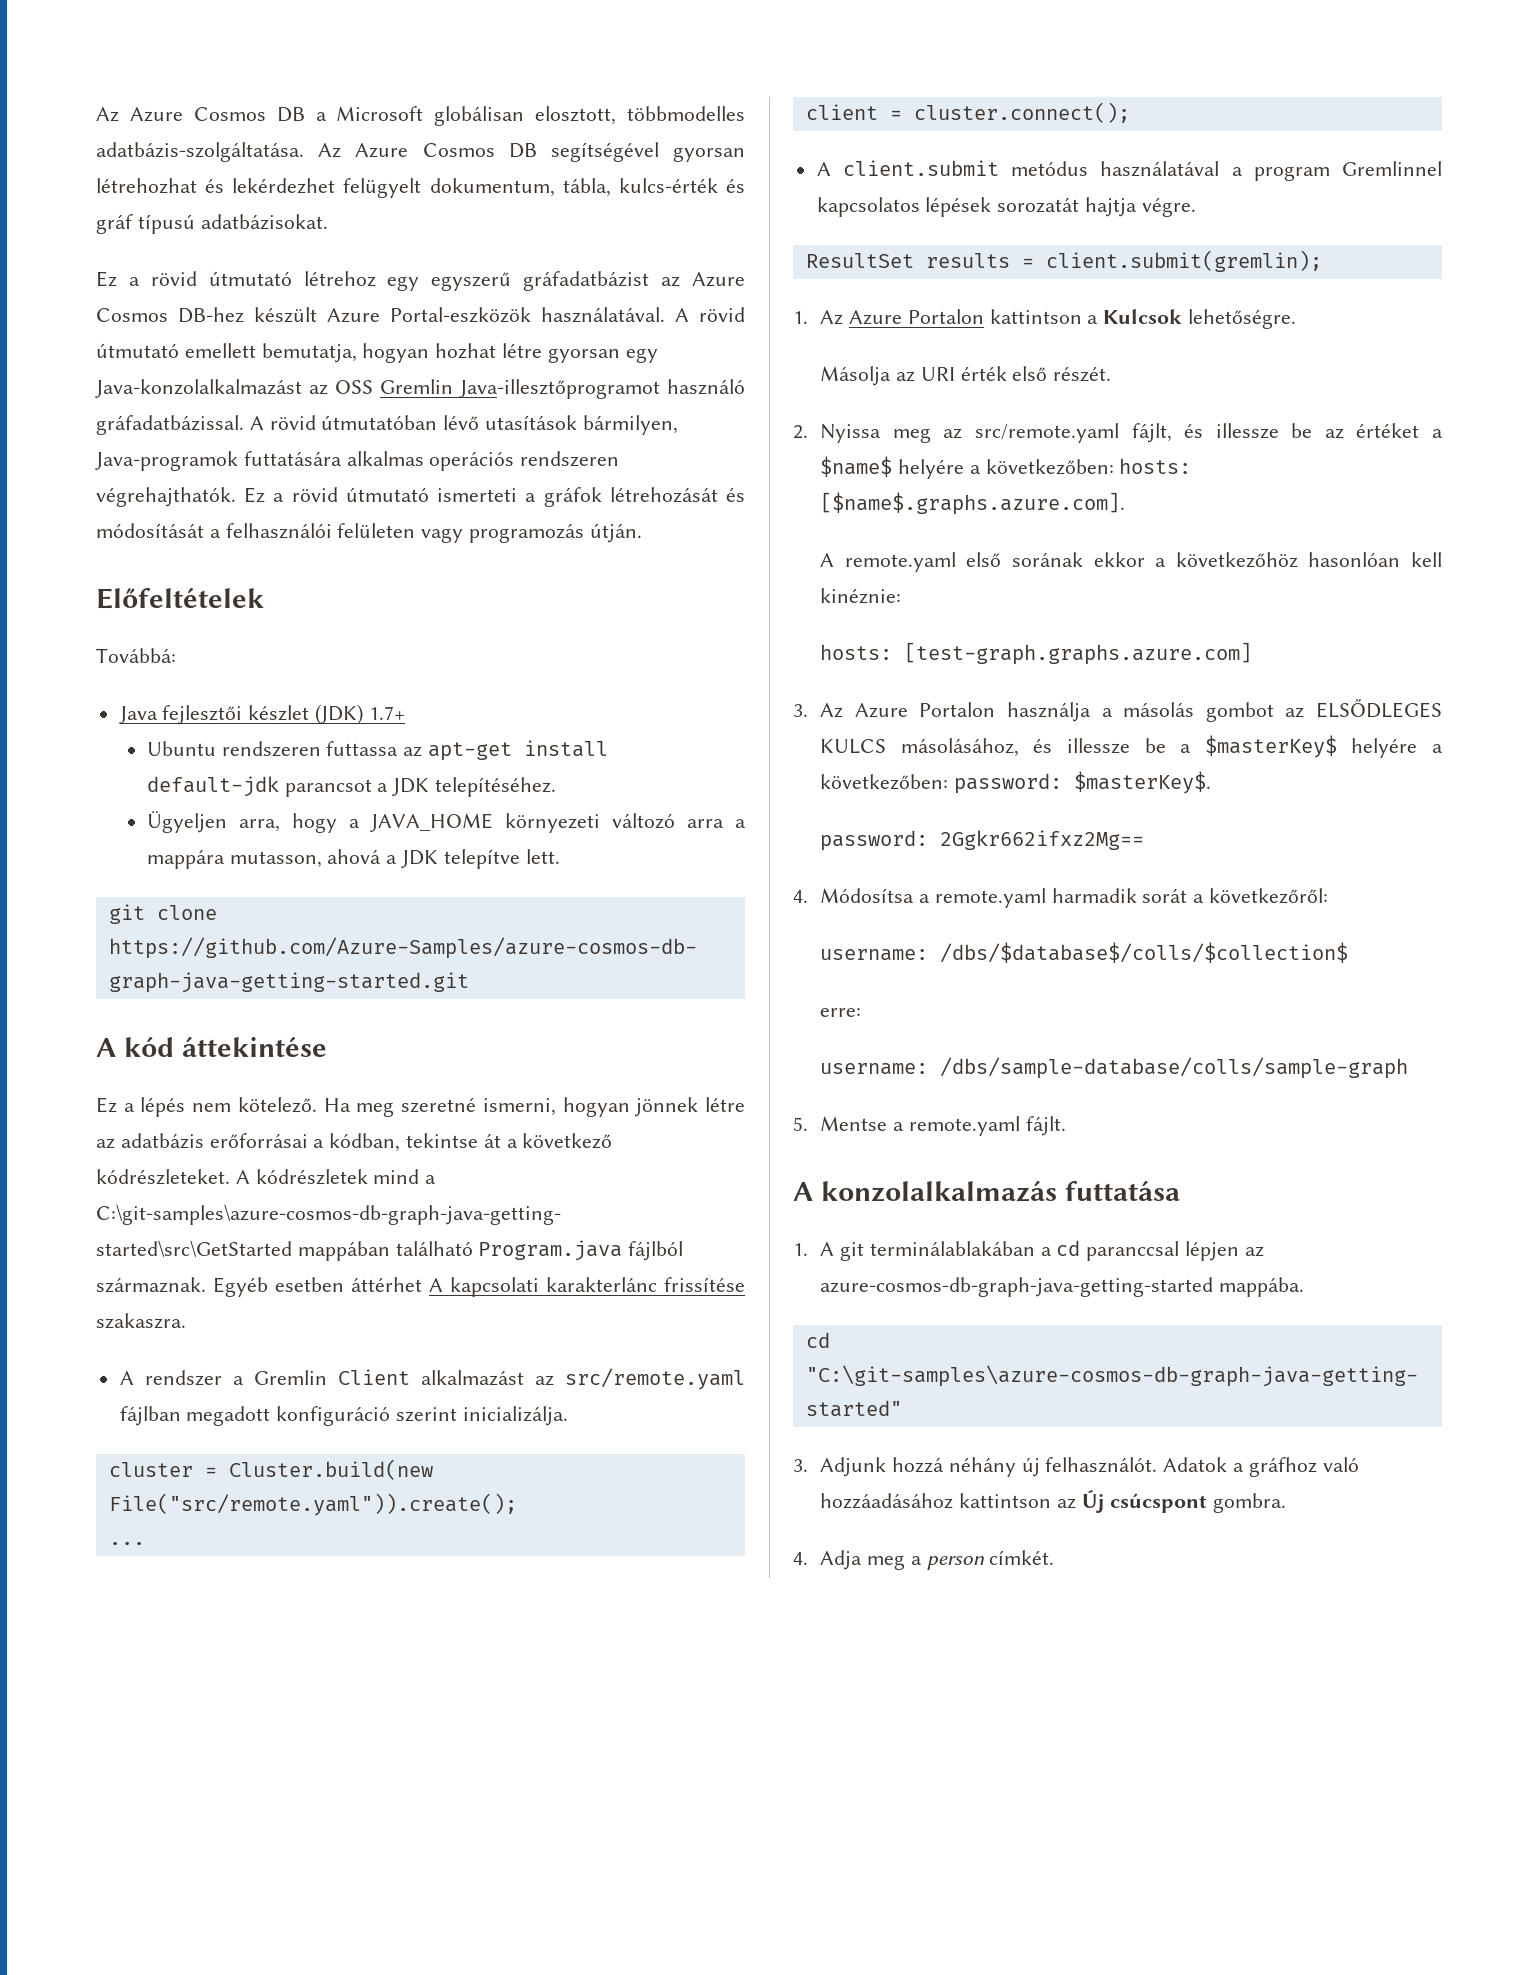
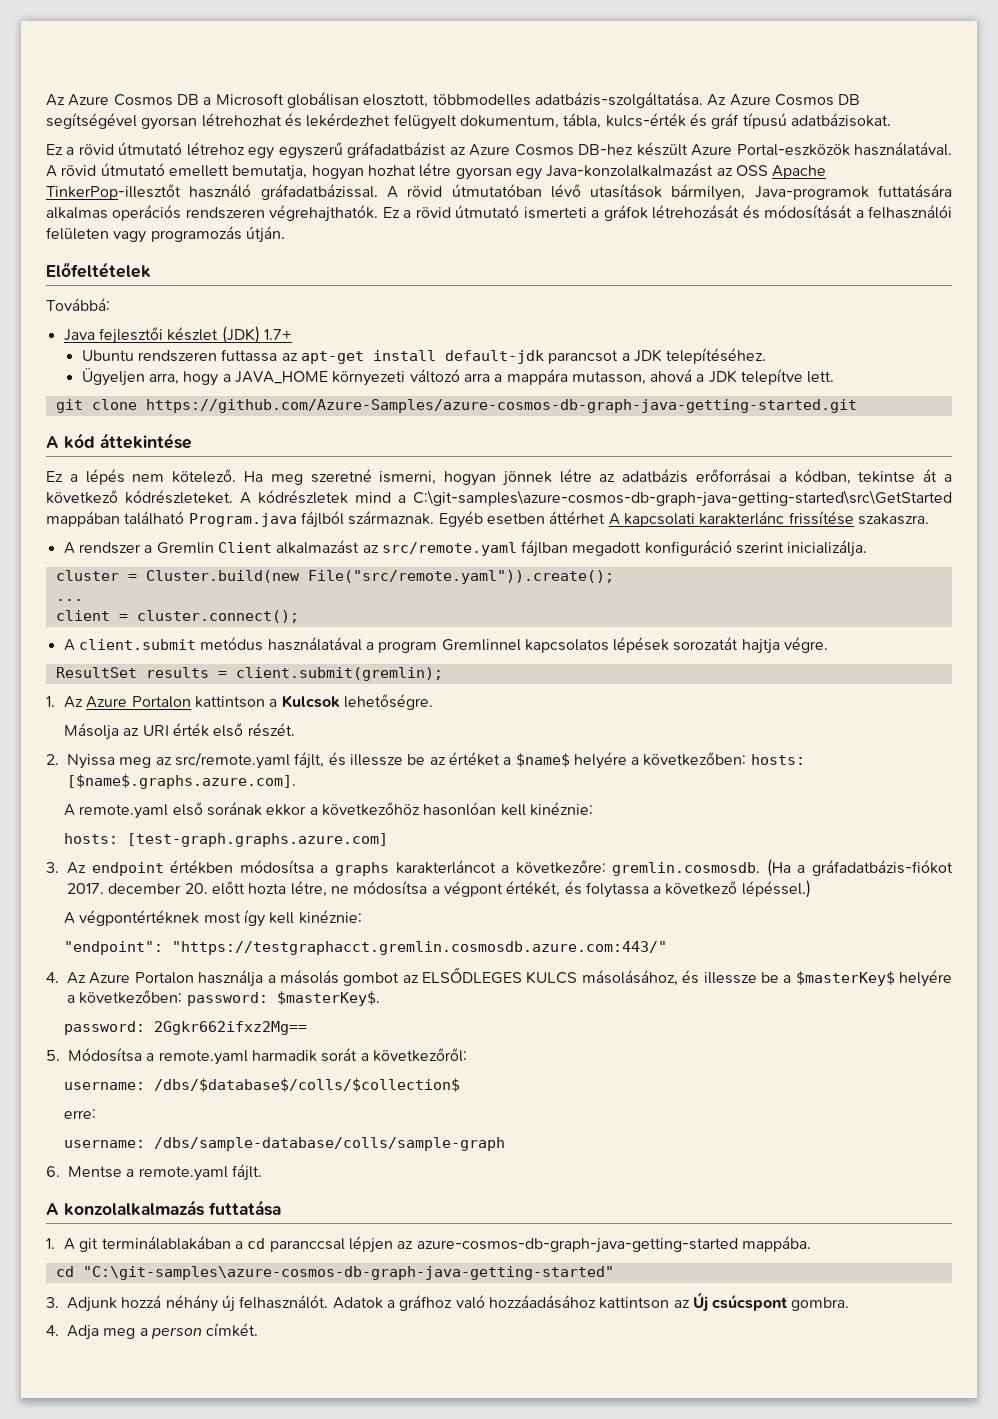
- A rövid útmutató emellett bemutatja, hogyan hozhat létre gyorsan egy Java-konzolalkalmazást az OSS Gremlin Java-illesztőprogramot használó gráfadatbázissal.
+ A rövid útmutató emellett bemutatja, hogyan hozhat létre gyorsan egy Java-konzolalkalmazást az OSS Apache TinkerPop-illesztőt használó gráfadatbázissal.
- 3. Az Azure Portalon használja a másolás gombot az ELSŐDLEGES KULCS másolásához, és illessze be a $masterKey$ helyére a következőben: password: $masterKey$.
+ 3. Az endpoint értékben módosítsa a graphs karakterláncot a következőre: gremlin.cosmosdb. (Ha a gráfadatbázis-fiókot 2017. december 20. előtt hozta létre, ne módosítsa a végpont értékét, és folytassa a következő lépéssel.)
+ A végpontértéknek most így kell kinéznie:
+ "endpoint": "https://testgraphacct.gremlin.cosmosdb.azure.com:443/"
+ 4. Az Azure Portalon használja a másolás gombot az ELSŐDLEGES KULCS másolásához, és illessze be a $masterKey$ helyére a következőben: password: $masterKey$.
- 4. Módosítsa a remote.yaml harmadik sorát a következőről:
+ 5. Módosítsa a remote.yaml harmadik sorát a következőről:
- 5. Mentse a remote.yaml fájlt.
+ 6. Mentse a remote.yaml fájlt.

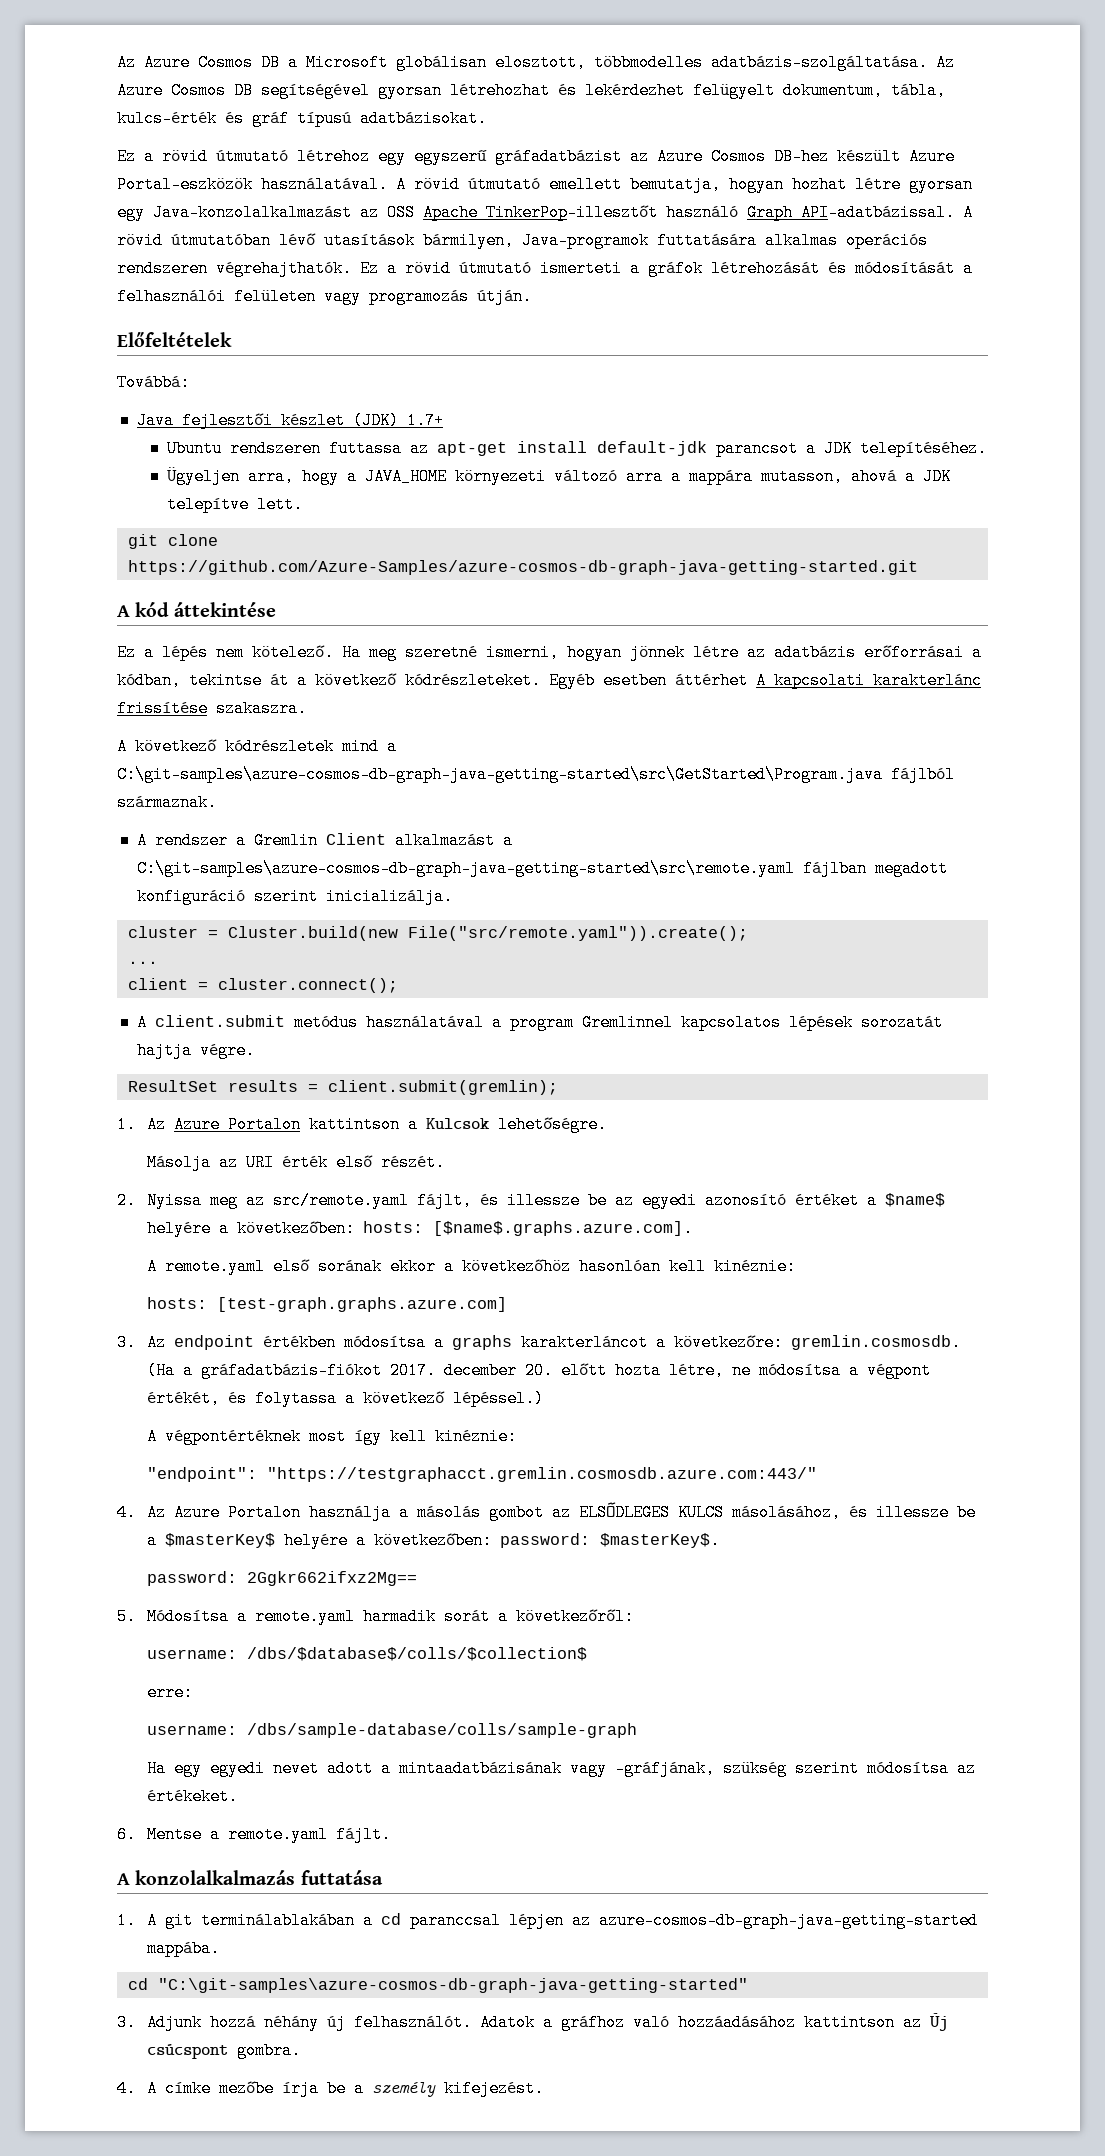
- A rövid útmutató emellett bemutatja, hogyan hozhat létre gyorsan egy Java-konzolalkalmazást az OSS Apache TinkerPop-illesztőt használó gráfadatbázissal.
+ A rövid útmutató emellett bemutatja, hogyan hozhat létre gyorsan egy Java-konzolalkalmazást az OSS Apache TinkerPop-illesztőt használó Graph API-adatbázissal.
- A kódrészletek mind a C:\git-samples\azure-cosmos-db-graph-java-getting-started\src\GetStarted mappában található Program.java fájlból származnak.
+ A következő kódrészletek mind a C:\git-samples\azure-cosmos-db-graph-java-getting-started\src\GetStarted\Program.java fájlból származnak.
- A rendszer a Gremlin Client alkalmazást az src/remote.yaml fájlban megadott konfiguráció szerint inicializálja.
+ A rendszer a Gremlin Client alkalmazást a C:\git-samples\azure-cosmos-db-graph-java-getting-started\src\remote.yaml fájlban megadott konfiguráció szerint inicializálja.
- 2. Nyissa meg az src/remote.yaml fájlt, és illessze be az értéket a $name$ helyére a következőben: hosts: [$name$.graphs.azure.com].
+ 2. Nyissa meg az src/remote.yaml fájlt, és illessze be az egyedi azonosító értéket a $name$ helyére a következőben: hosts: [$name$.graphs.azure.com].
+ Ha egy egyedi nevet adott a mintaadatbázisának vagy -gráfjának, szükség szerint módosítsa az értékeket.
- 4. Adja meg a person címkét.
+ 4. A címke mezőbe írja be a személy kifejezést.

